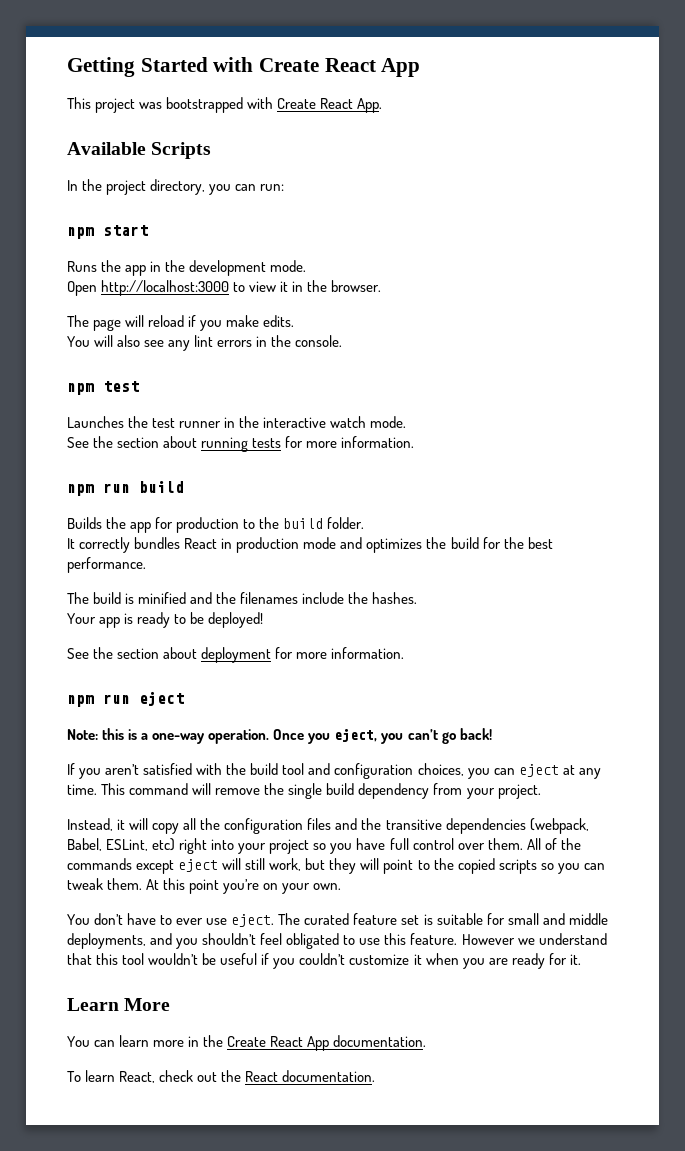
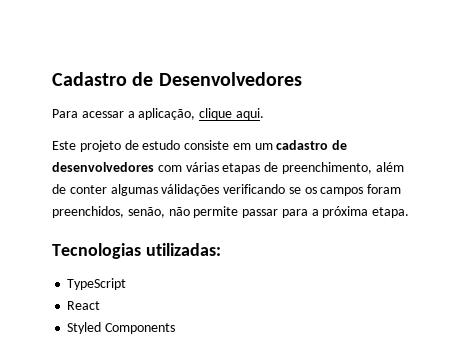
- Getting Started with Create React App
- This project was bootstrapped with Create React App.
- Available Scripts
- In the project directory, you can run:
- npm start
- Runs the app in the development mode.
- Open http://localhost:3000 to view it in the browser.
- The page will reload if you make edits.
- You will also see any lint errors in the console.
- npm test
- Launches the test runner in the interactive watch mode.
- See the section about running tests for more information.
- npm run build
- Builds the app for production to the build folder.
- It correctly bundles React in production mode and optimizes the build for the best performance.
- The build is minified and the filenames include the hashes.
- Your app is ready to be deployed!
- See the section about deployment for more information.
- npm run eject
- Note: this is a one-way operation. Once you eject, you can’t go back!
- If you aren’t satisfied with the build tool and configuration choices, you can eject at any time. This command will remove the single build dependency from your project.
- Instead, it will copy all the configuration files and the transitive dependencies (webpack, Babel, ESLint, etc) right into your project so you have full control over them. All of the commands except eject will still work, but they will point to the copied scripts so you can tweak them. At this point you’re on your own.
- You don’t have to ever use eject. The curated feature set is suitable for small and middle deployments, and you shouldn’t feel obligated to use this feature. However we understand that this tool wouldn’t be useful if you couldn’t customize it when you are ready for it.
- Learn More
- You can learn more in the Create React App documentation.
- To learn React, check out the React documentation.
+ Cadastro de Desenvolvedores
+ Para acessar a aplicação, clique aqui.
+ Este projeto de estudo consiste em um cadastro de desenvolvedores com várias etapas de preenchimento, além de conter algumas válidações verificando se os campos foram preenchidos, senão, não permite passar para a próxima etapa.
+ Tecnologias utilizadas:
+ TypeScript
+ React
+ Styled Components

